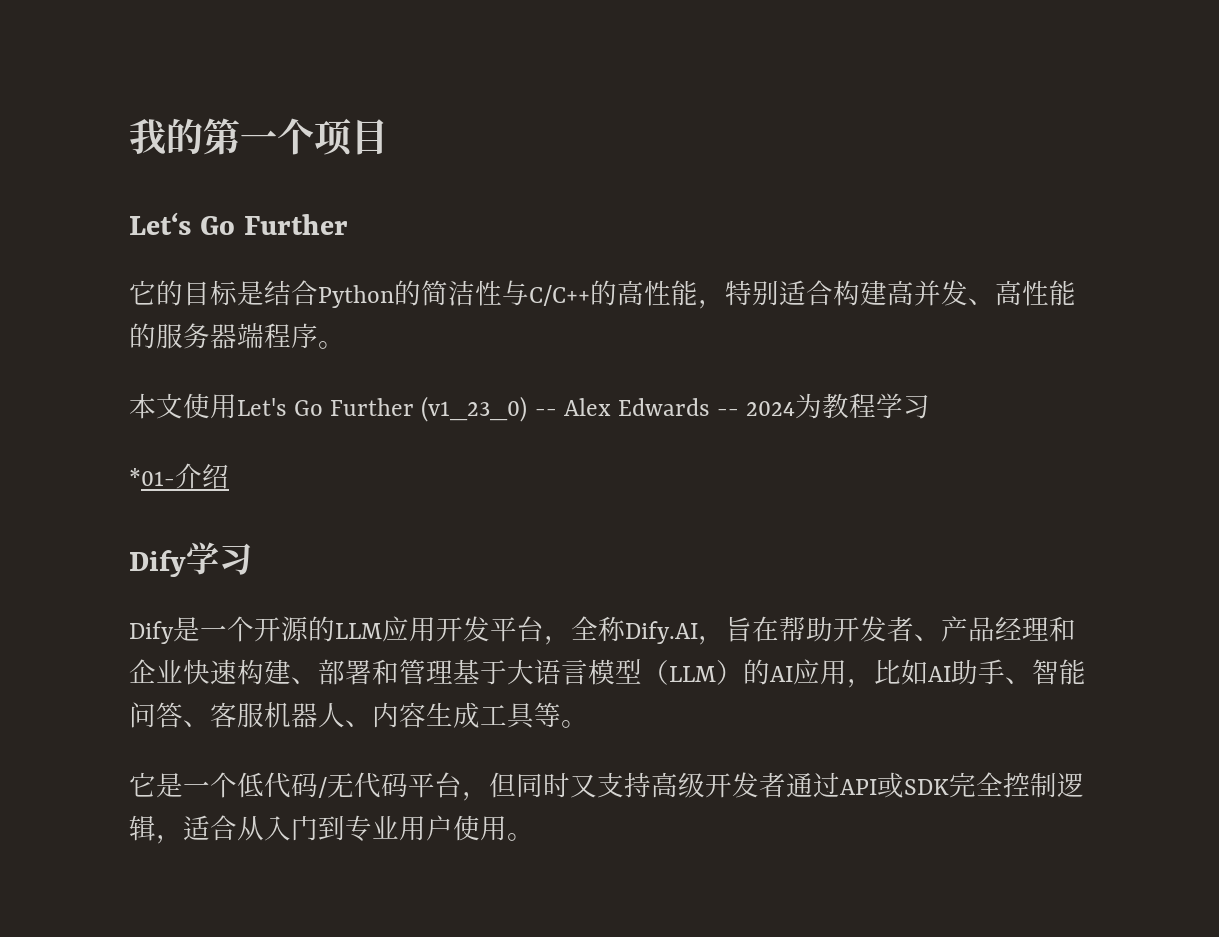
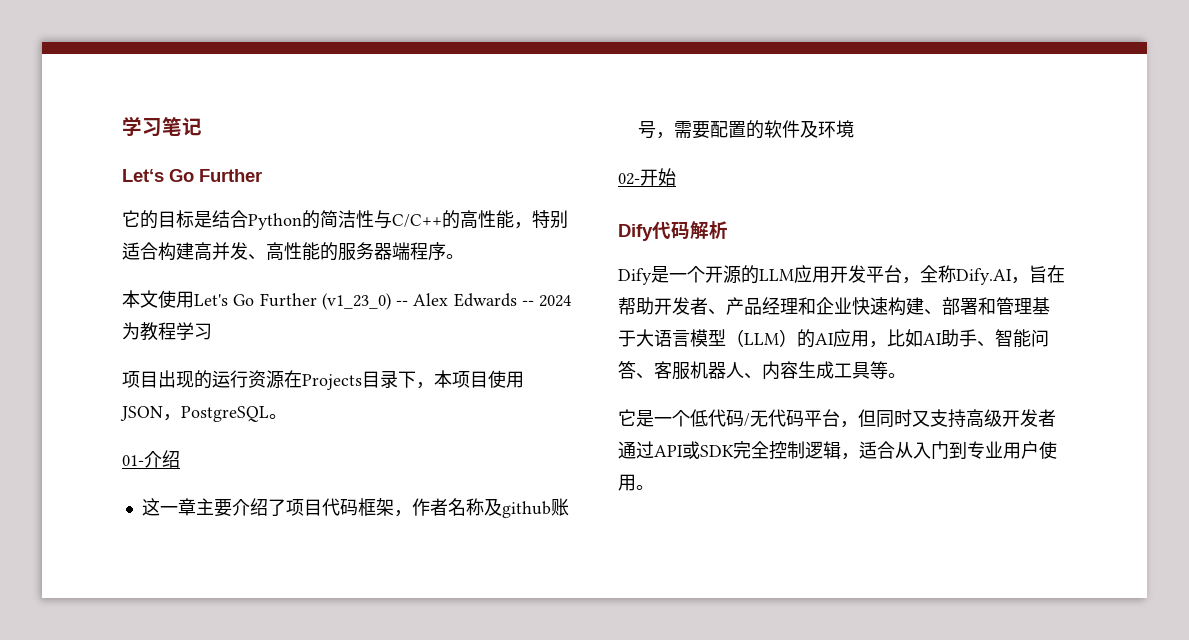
- 我的第一个项目
+ 学习笔记
- *01-介绍
- Dify学习
+ 项目出现的运行资源在Projects目录下，本项目使用JSON，PostgreSQL。
+ 01-介绍
+ 这一章主要介绍了项目代码框架，作者名称及github账号，需要配置的软件及环境
+ 02-开始
+ Dify代码解析

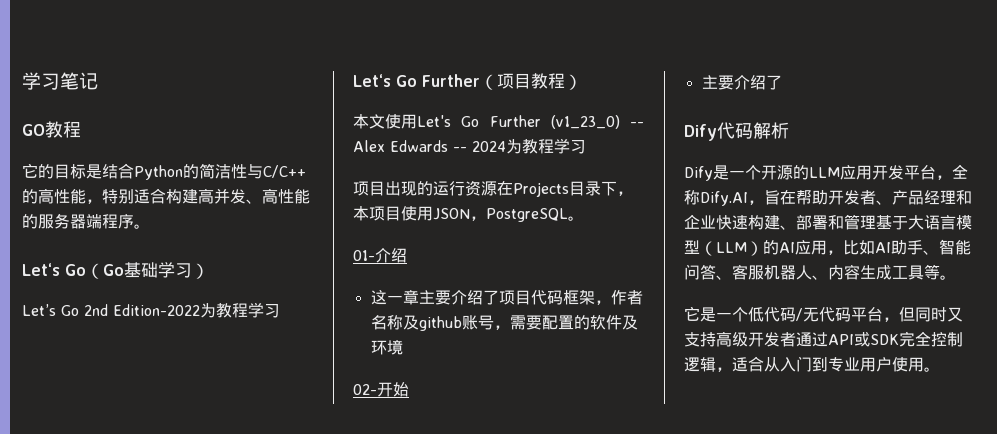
  学习笔记
- Let‘s Go Further
+ GO教程
+ Let‘s Go（Go基础学习）
+ Let’s Go 2nd Edition-2022为教程学习
+ Let‘s Go Further（项目教程）
  02-开始
+ 主要介绍了

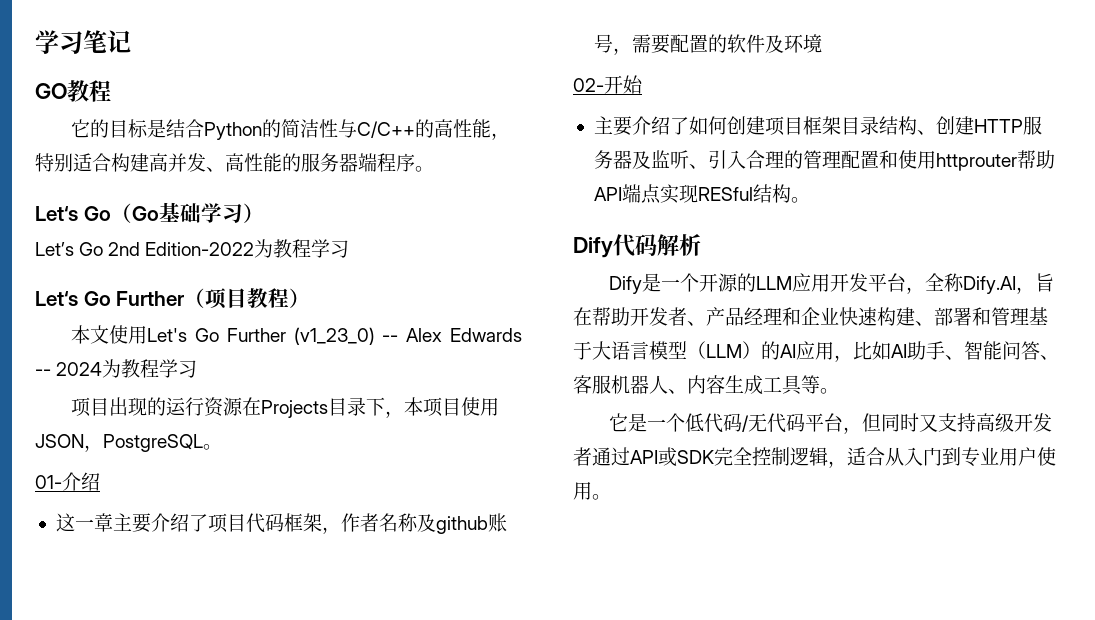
  02-开始
- 主要介绍了
+ 主要介绍了如何创建项目框架目录结构、创建HTTP服务器及监听、引入合理的管理配置和使用httprouter帮助API端点实现RESful结构。

